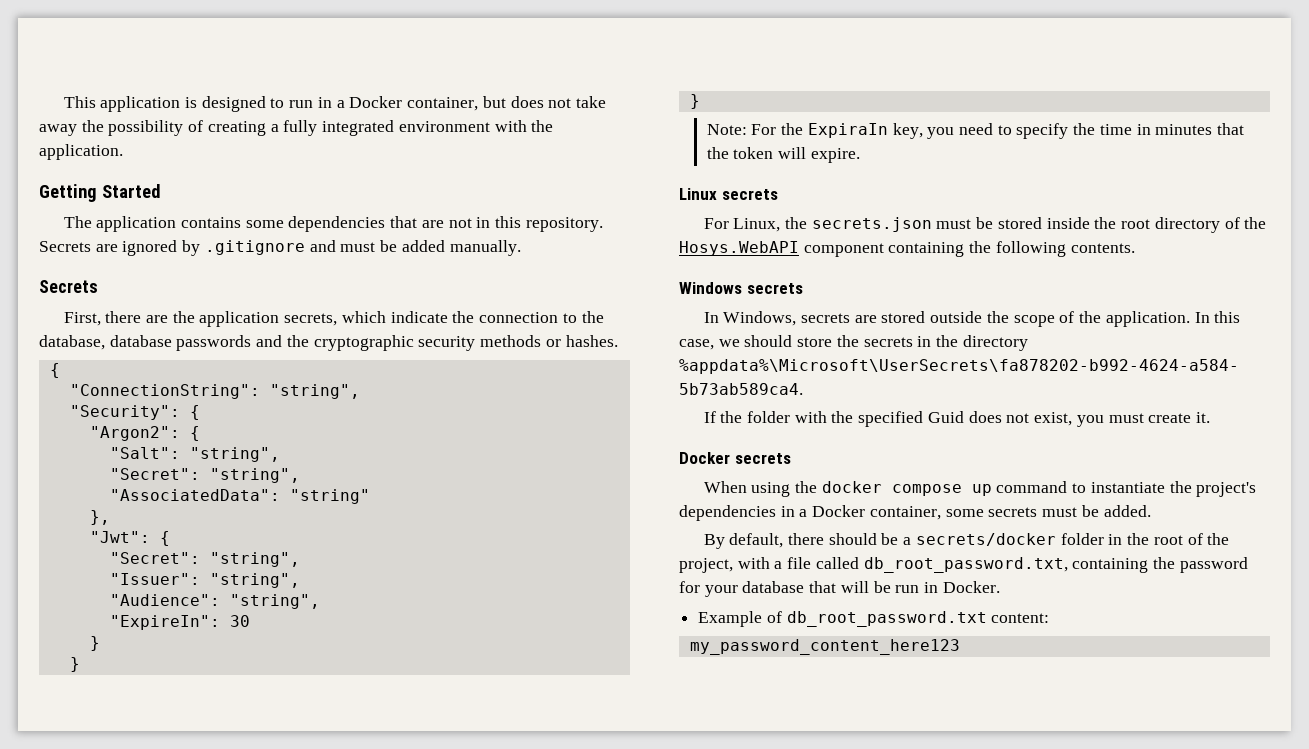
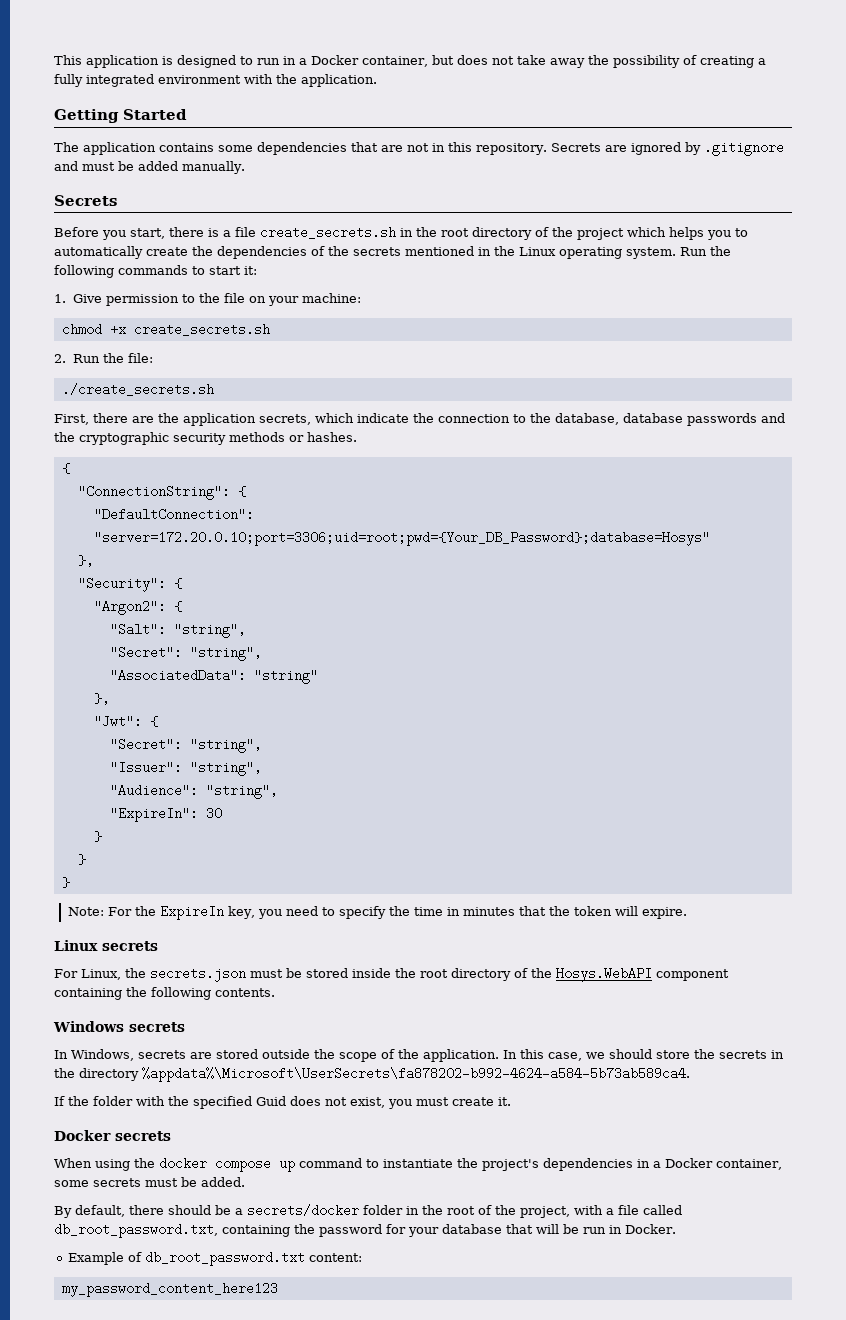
+ Before you start, there is a file create_secrets.sh in the root directory of the project which helps you to automatically create the dependencies of the secrets mentioned in the Linux operating system. Run the following commands to start it:
+ 1. Give permission to the file on your machine:
+ chmod +x create_secrets.sh
+ 2. Run the file:
+ ./create_secrets.sh
- "ConnectionString": "string",
+ "ConnectionString": {
+ "DefaultConnection": "server=172.20.0.10;port=3306;uid=root;pwd={Your_DB_Password};database=Hosys"
+ },
- Note: For the ExpiraIn key, you need to specify the time in minutes that the token will expire.
+ Note: For the ExpireIn key, you need to specify the time in minutes that the token will expire.

